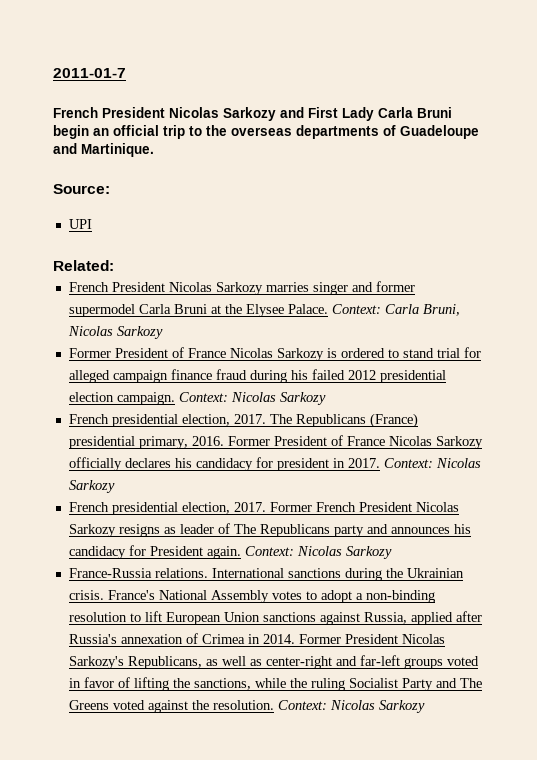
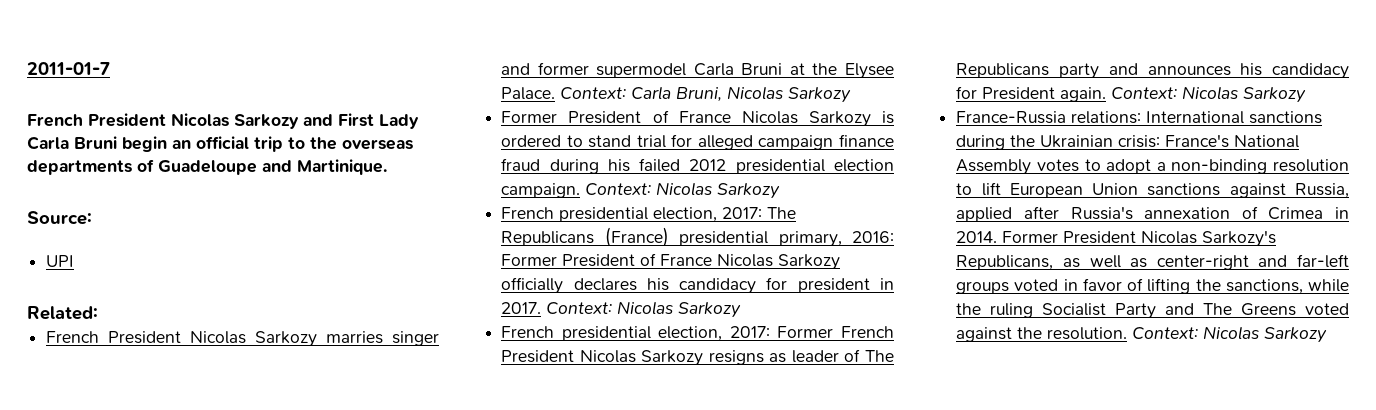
- French presidential election, 2017. The Republicans (France) presidential primary, 2016. Former President of France Nicolas Sarkozy officially declares his candidacy for president in 2017.
+ French presidential election, 2017: The Republicans (France) presidential primary, 2016: Former President of France Nicolas Sarkozy officially declares his candidacy for president in 2017.
- French presidential election, 2017. Former French President Nicolas Sarkozy resigns as leader of The Republicans party and announces his candidacy for President again.
+ French presidential election, 2017: Former French President Nicolas Sarkozy resigns as leader of The Republicans party and announces his candidacy for President again.
- France-Russia relations. International sanctions during the Ukrainian crisis. France's National Assembly votes to adopt a non-binding resolution to lift European Union sanctions against Russia, applied after Russia's annexation of Crimea in 2014.
+ France-Russia relations: International sanctions during the Ukrainian crisis: France's National Assembly votes to adopt a non-binding resolution to lift European Union sanctions against Russia, applied after Russia's annexation of Crimea in 2014.

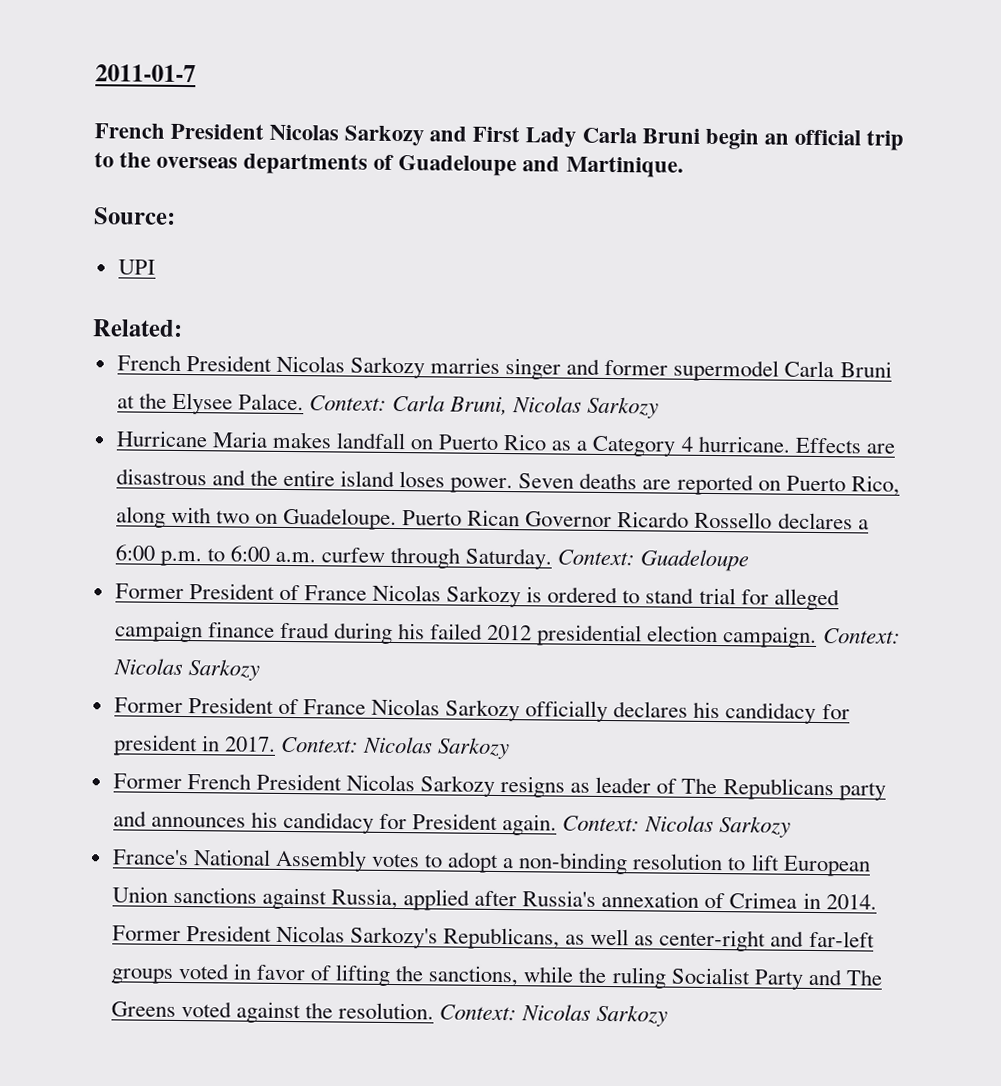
+ Hurricane Maria makes landfall on Puerto Rico as a Category 4 hurricane. Effects are disastrous and the entire island loses power. Seven deaths are reported on Puerto Rico, along with two on Guadeloupe. Puerto Rican Governor Ricardo Rossello declares a 6:00 p.m. to 6:00 a.m. curfew through Saturday. Context: Guadeloupe
- French presidential election, 2017: The Republicans (France) presidential primary, 2016: Former President of France Nicolas Sarkozy officially declares his candidacy for president in 2017.
+ Former President of France Nicolas Sarkozy officially declares his candidacy for president in 2017.
- French presidential election, 2017: Former French President Nicolas Sarkozy resigns as leader of The Republicans party and announces his candidacy for President again.
+ Former French President Nicolas Sarkozy resigns as leader of The Republicans party and announces his candidacy for President again.
- France-Russia relations: International sanctions during the Ukrainian crisis: France's National Assembly votes to adopt a non-binding resolution to lift European Union sanctions against Russia, applied after Russia's annexation of Crimea in 2014.
+ France's National Assembly votes to adopt a non-binding resolution to lift European Union sanctions against Russia, applied after Russia's annexation of Crimea in 2014.

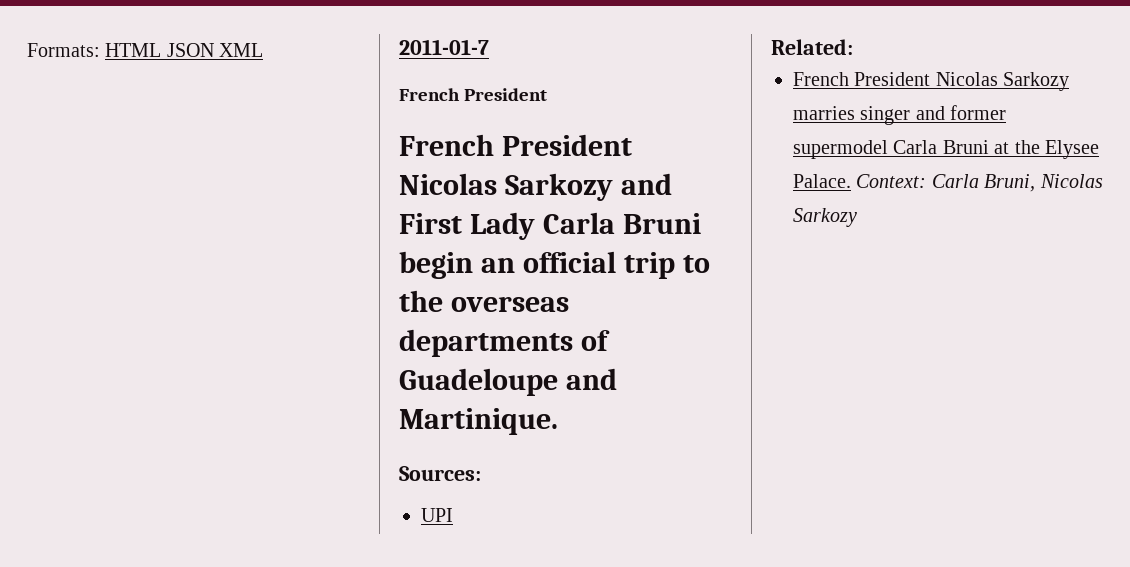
+ Formats: HTML JSON XML
  2011-01-7
+ French President
- Source:
+ Sources:
- Hurricane Maria makes landfall on Puerto Rico as a Category 4 hurricane. Effects are disastrous and the entire island loses power. Seven deaths are reported on Puerto Rico, along with two on Guadeloupe. Puerto Rican Governor Ricardo Rossello declares a 6:00 p.m. to 6:00 a.m. curfew through Saturday. Context: Guadeloupe
- Former President of France Nicolas Sarkozy is ordered to stand trial for alleged campaign finance fraud during his failed 2012 presidential election campaign. Context: Nicolas Sarkozy
- Former President of France Nicolas Sarkozy officially declares his candidacy for president in 2017. Context: Nicolas Sarkozy
- Former French President Nicolas Sarkozy resigns as leader of The Republicans party and announces his candidacy for President again. Context: Nicolas Sarkozy
- France's National Assembly votes to adopt a non-binding resolution to lift European Union sanctions against Russia, applied after Russia's annexation of Crimea in 2014. Former President Nicolas Sarkozy's Republicans, as well as center-right and far-left groups voted in favor of lifting the sanctions, while the ruling Socialist Party and The Greens voted against the resolution. Context: Nicolas Sarkozy

